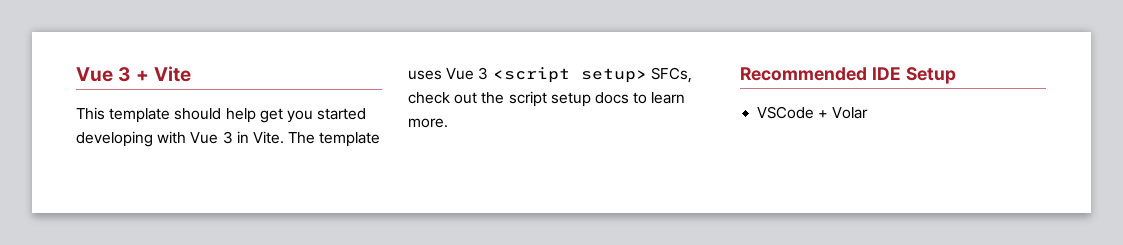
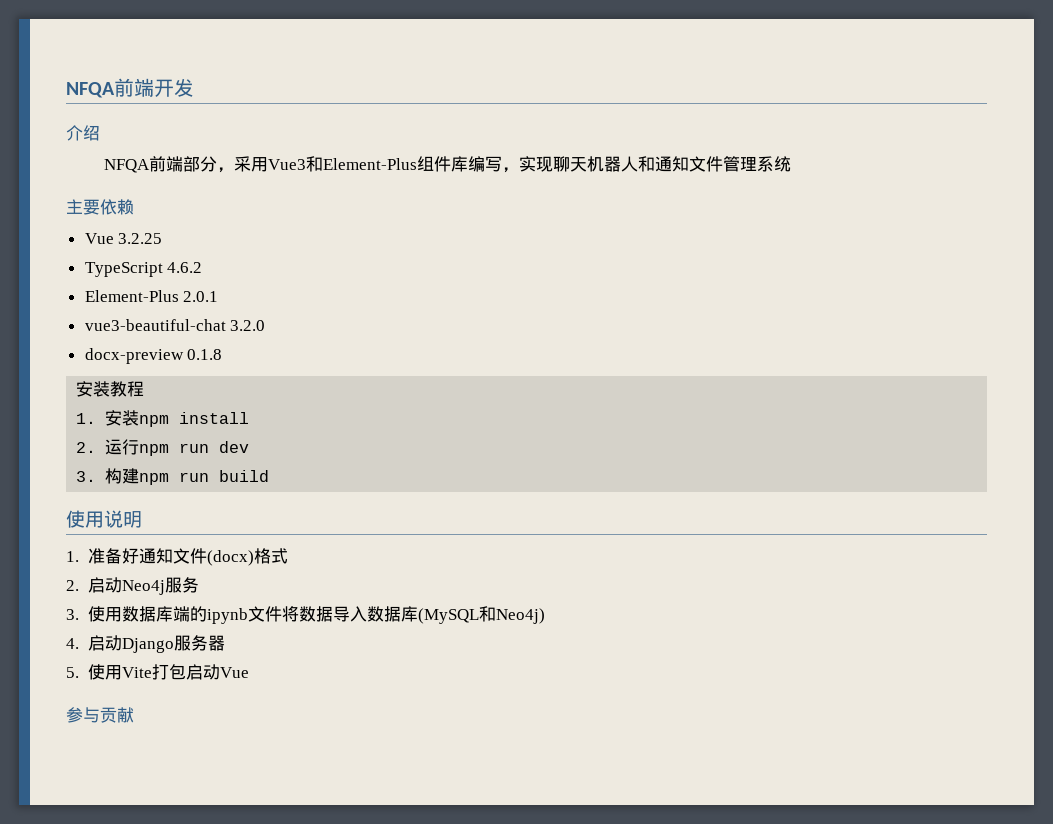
- Vue 3 + Vite
- This template should help get you started developing with Vue 3 in Vite. The template uses Vue 3 <script setup> SFCs, check out the script setup docs to learn more.
- Recommended IDE Setup
- VSCode + Volar
+ NFQA前端开发
+ 介绍
+ NFQA前端部分，采用Vue3和Element-Plus组件库编写，实现聊天机器人和通知文件管理系统
+ 主要依赖
+ Vue 3.2.25
+ TypeScript 4.6.2
+ Element-Plus 2.0.1
+ vue3-beautiful-chat 3.2.0
+ docx-preview 0.1.8
+ 安装教程
+ 1.安装npm install
+ 2.运行npm run dev
+ 3.构建npm run build
+ 使用说明
+ 1.准备好通知文件(docx)格式
+ 2.启动Neo4j服务
+ 3.使用数据库端的ipynb文件将数据导入数据库(MySQL和Neo4j)
+ 4.启动Django服务器
+ 5.使用Vite打包启动Vue
+ 参与贡献

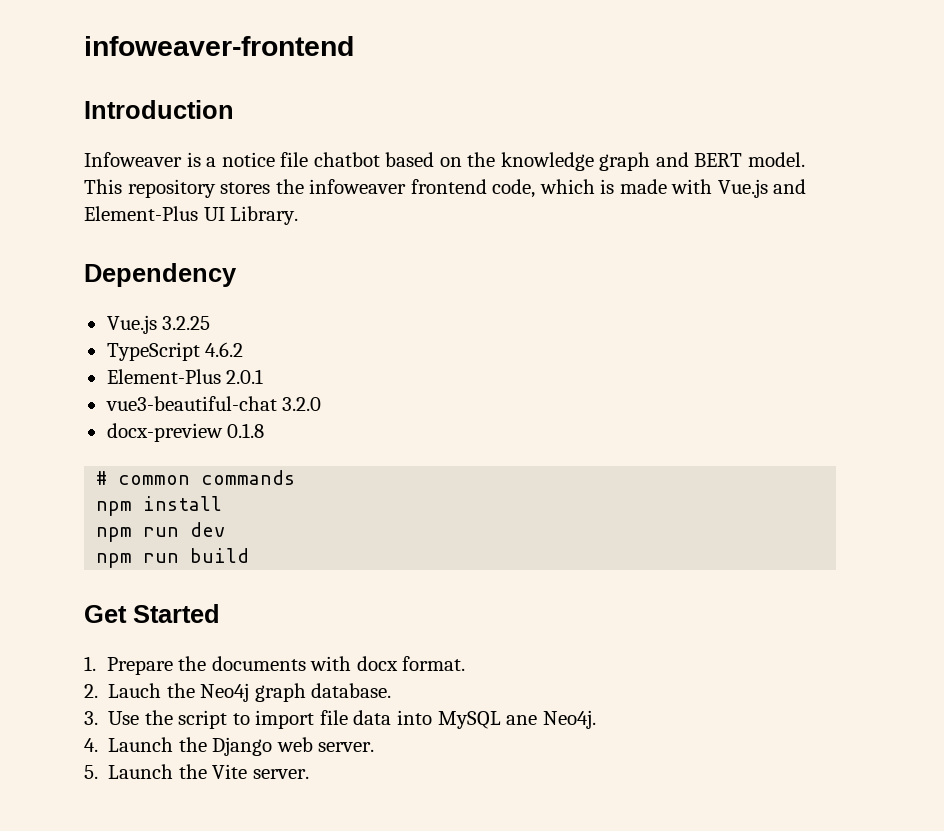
- NFQA前端开发
- 介绍
- NFQA前端部分，采用Vue3和Element-Plus组件库编写，实现聊天机器人和通知文件管理系统
- 主要依赖
- Vue 3.2.25
+ infoweaver-frontend
+ Introduction
+ Infoweaver is a notice file chatbot based on the knowledge graph and BERT model. This repository stores the infoweaver frontend code, which is made with Vue.js and Element-Plus UI Library.
+ Dependency
+ Vue.js 3.2.25
- 安装教程
- 1.安装npm install
+ # common commands
+ npm install
- 2.运行npm run dev
+ npm run dev
- 3.构建npm run build
+ npm run build
- 使用说明
- 1.准备好通知文件(docx)格式
- 2.启动Neo4j服务
- 3.使用数据库端的ipynb文件将数据导入数据库(MySQL和Neo4j)
- 4.启动Django服务器
- 5.使用Vite打包启动Vue
- 参与贡献
+ Get Started
+ 1. Prepare the documents with docx format.
+ 2. Lauch the Neo4j graph database.
+ 3. Use the script to import file data into MySQL ane Neo4j.
+ 4. Launch the Django web server.
+ 5. Launch the Vite server.

